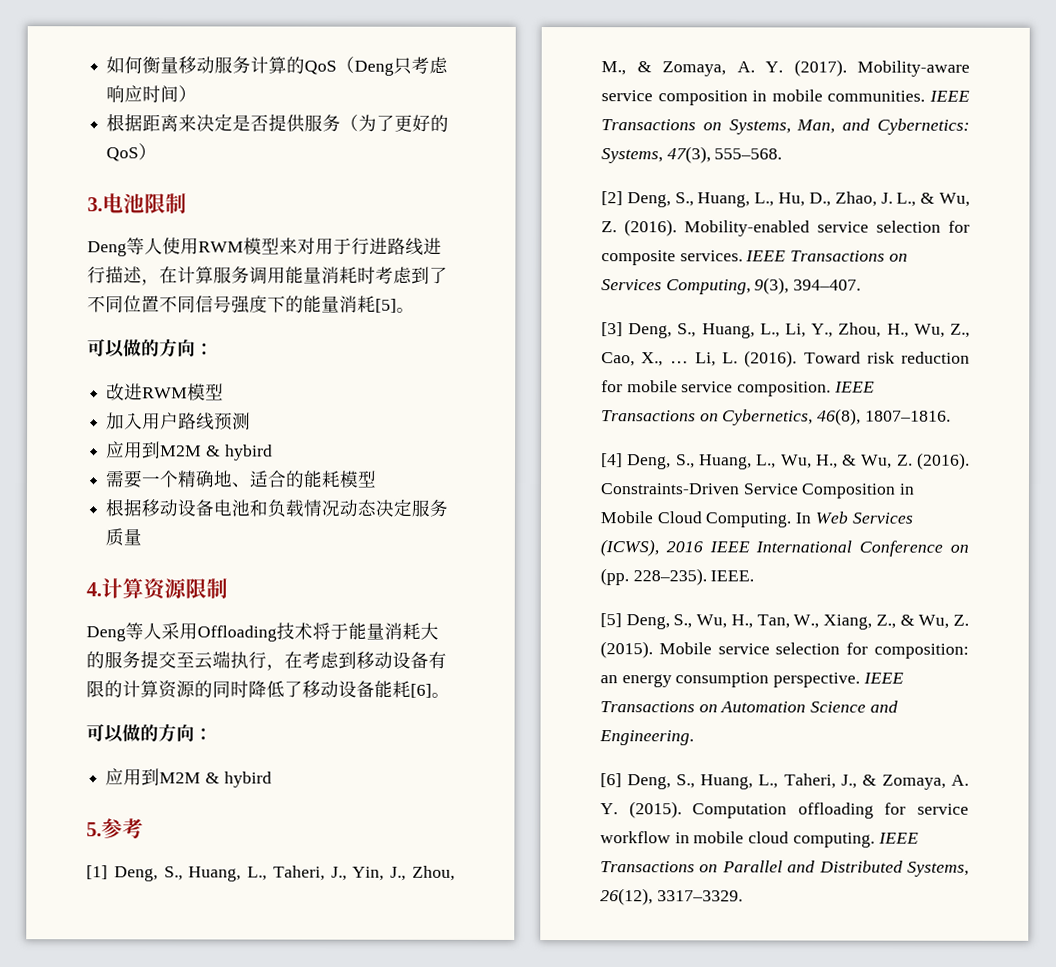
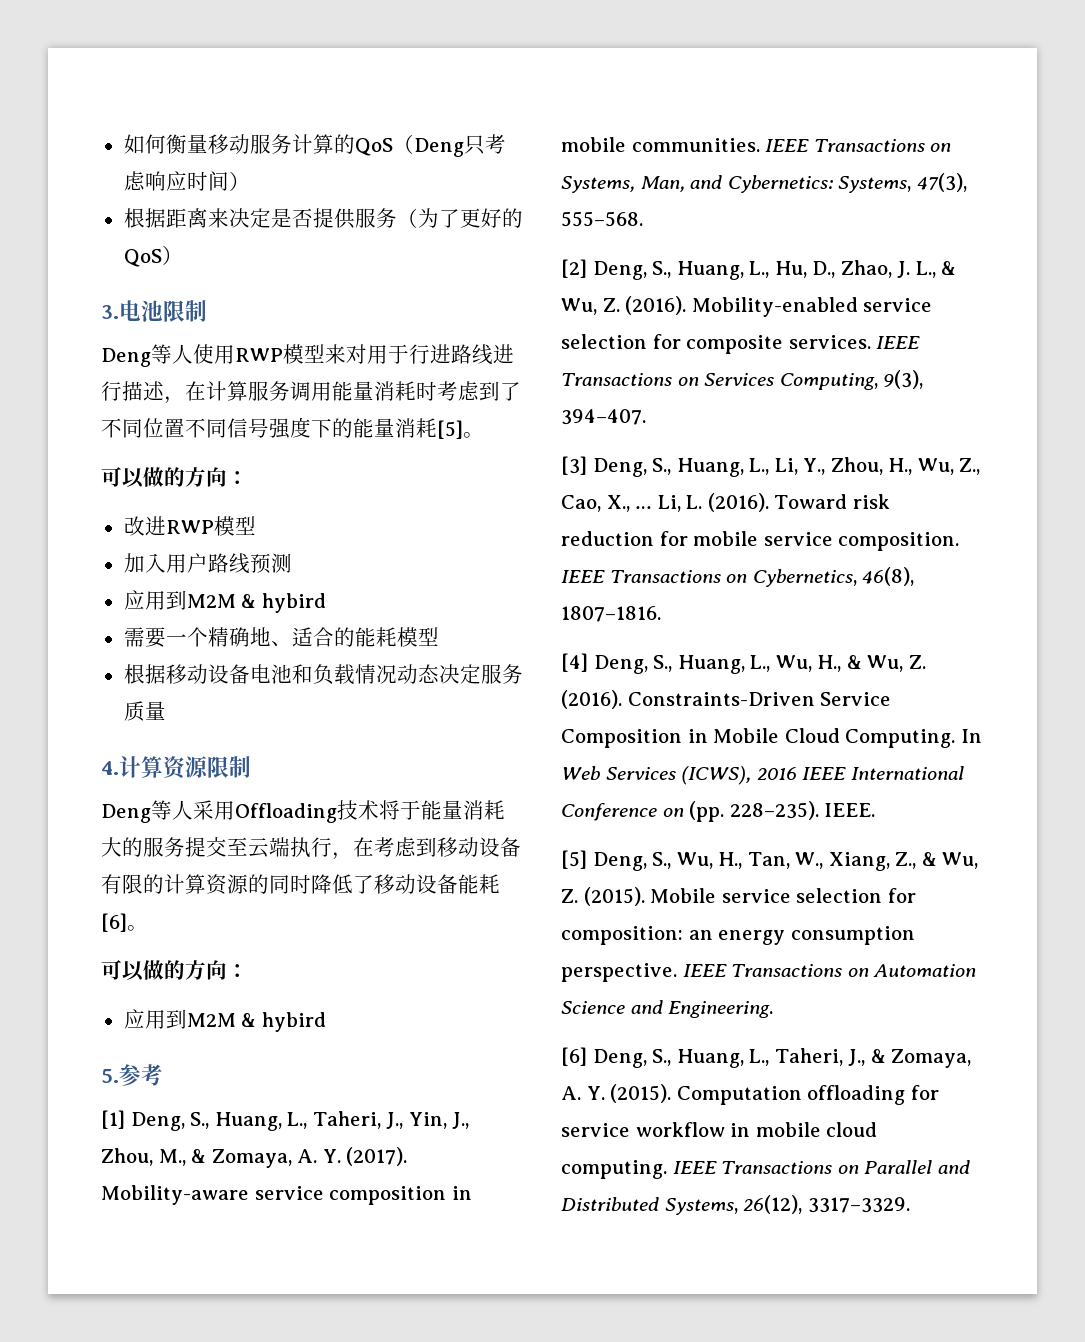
- Deng等人使用RWM模型来对用于行进路线进行描述，在计算服务调用能量消耗时考虑到了不同位置不同信号强度下的能量消耗[5]。
+ Deng等人使用RWP模型来对用于行进路线进行描述，在计算服务调用能量消耗时考虑到了不同位置不同信号强度下的能量消耗[5]。
- 改进RWM模型
+ 改进RWP模型

